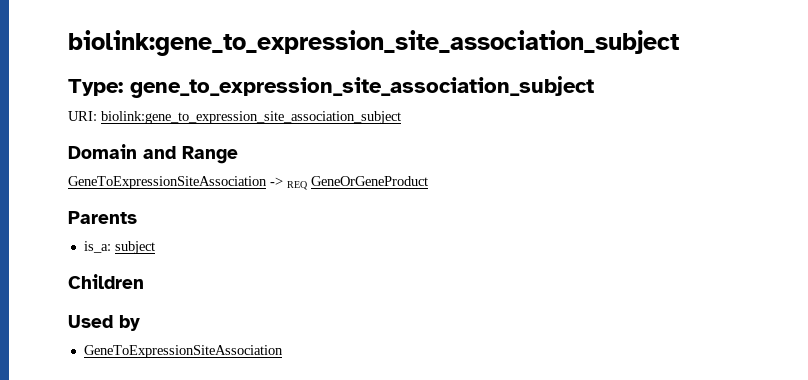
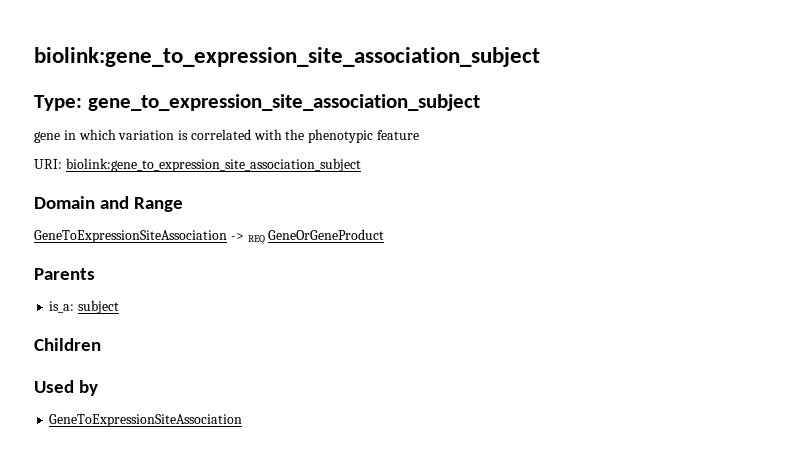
+ gene in which variation is correlated with the phenotypic feature

